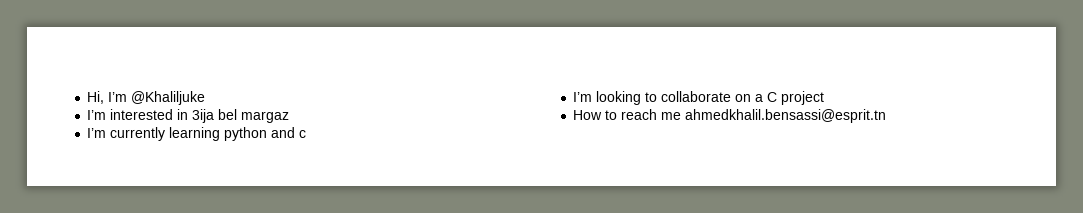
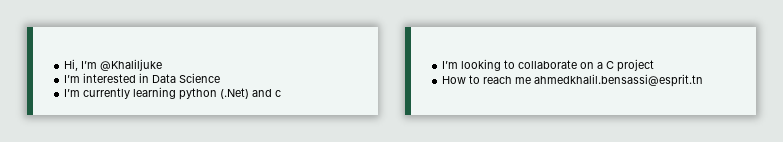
- I’m interested in 3ija bel margaz
+ I’m interested in Data Science
- I’m currently learning python and c
+ I’m currently learning python (.Net) and c

